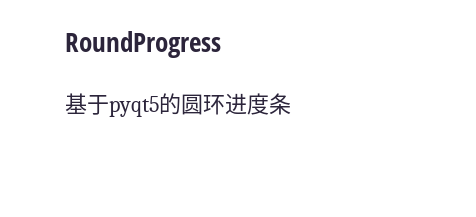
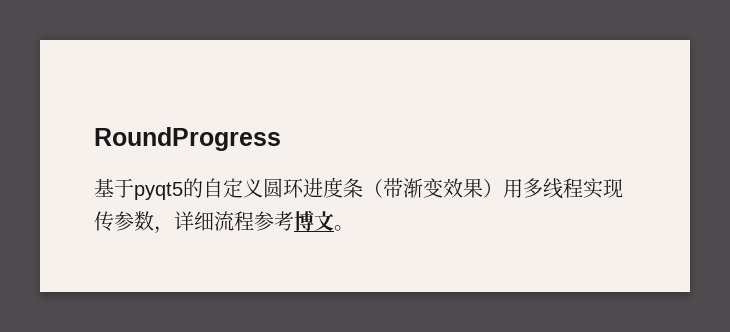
- 基于pyqt5的圆环进度条
+ 基于pyqt5的自定义圆环进度条（带渐变效果）用多线程实现传参数，详细流程参考博文。

